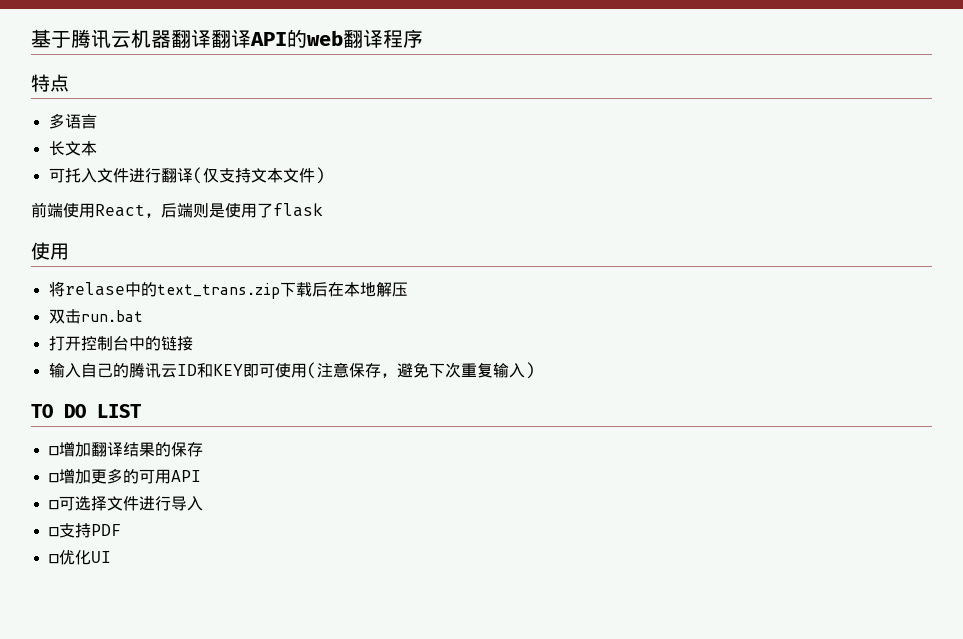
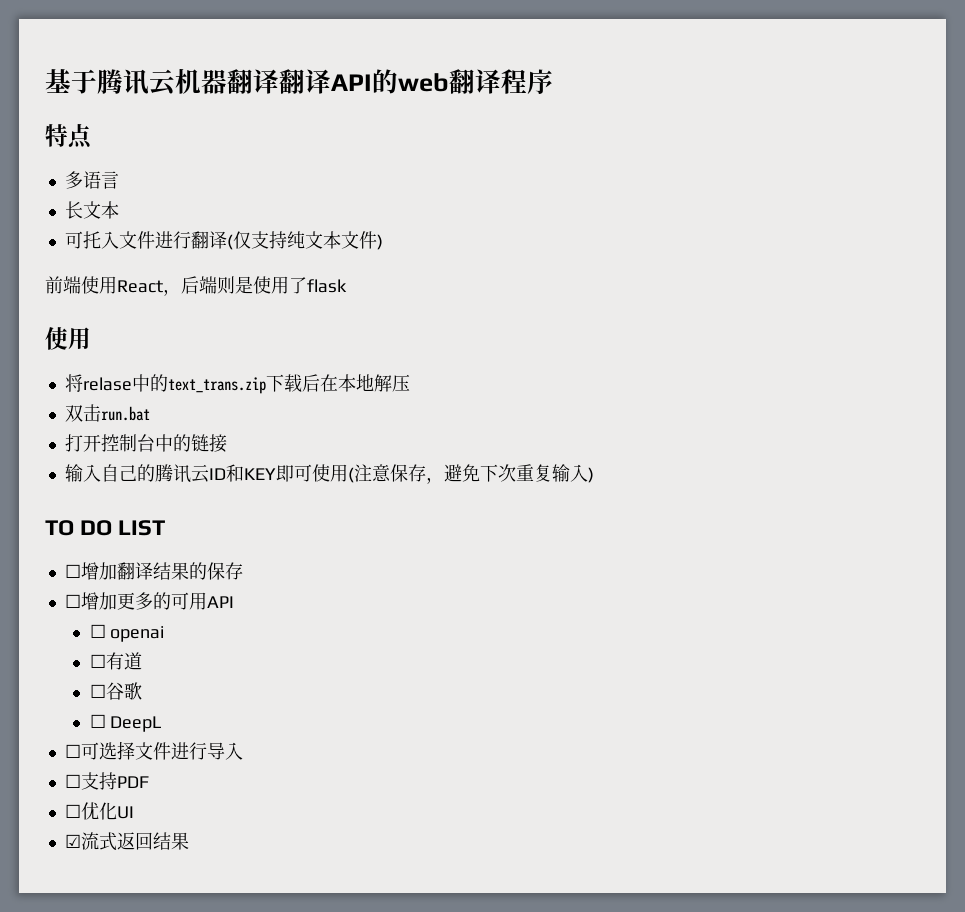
- 可托入文件进行翻译(仅支持文本文件)
+ 可托入文件进行翻译(仅支持纯文本文件)
+ ☐ openai
+ ☐有道
+ ☐谷歌
+ ☐ DeepL
+ ☑流式返回结果

